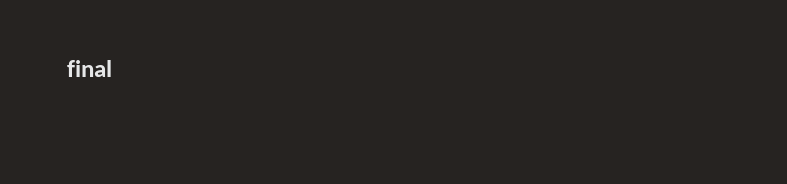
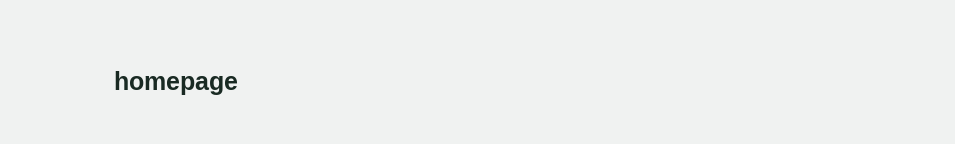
- final
+ homepage

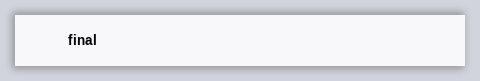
- homepage
+ final

